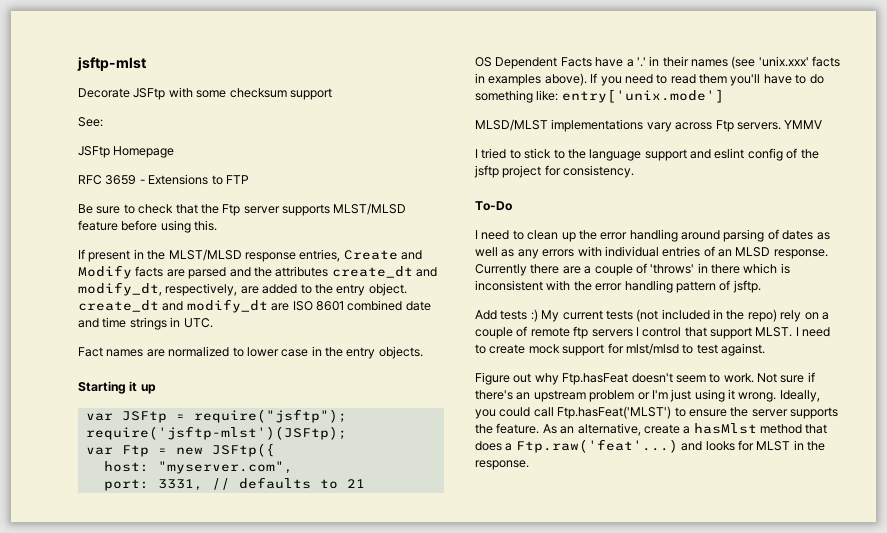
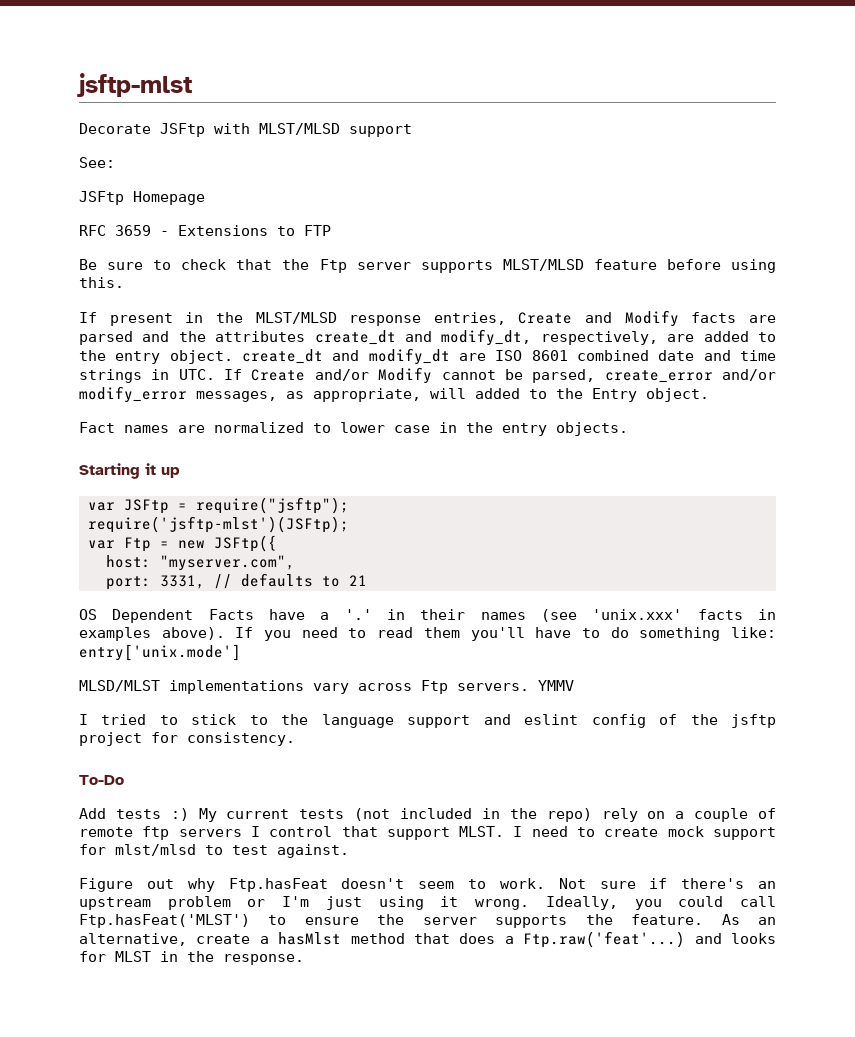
- Decorate JSFtp with some checksum support
+ Decorate JSFtp with MLST/MLSD support
- If present in the MLST/MLSD response entries, Create and Modify facts are parsed and the attributes create_dt and modify_dt, respectively, are added to the entry object. create_dt and modify_dt are ISO 8601 combined date and time strings in UTC.
+ If present in the MLST/MLSD response entries, Create and Modify facts are parsed and the attributes create_dt and modify_dt, respectively, are added to the entry object. create_dt and modify_dt are ISO 8601 combined date and time strings in UTC. If Create and/or Modify cannot be parsed, create_error and/or modify_error messages, as appropriate, will added to the Entry object.
- I need to clean up the error handling around parsing of dates as well as any errors with individual entries of an MLSD response. Currently there are a couple of 'throws' in there which is inconsistent with the error handling pattern of jsftp.

